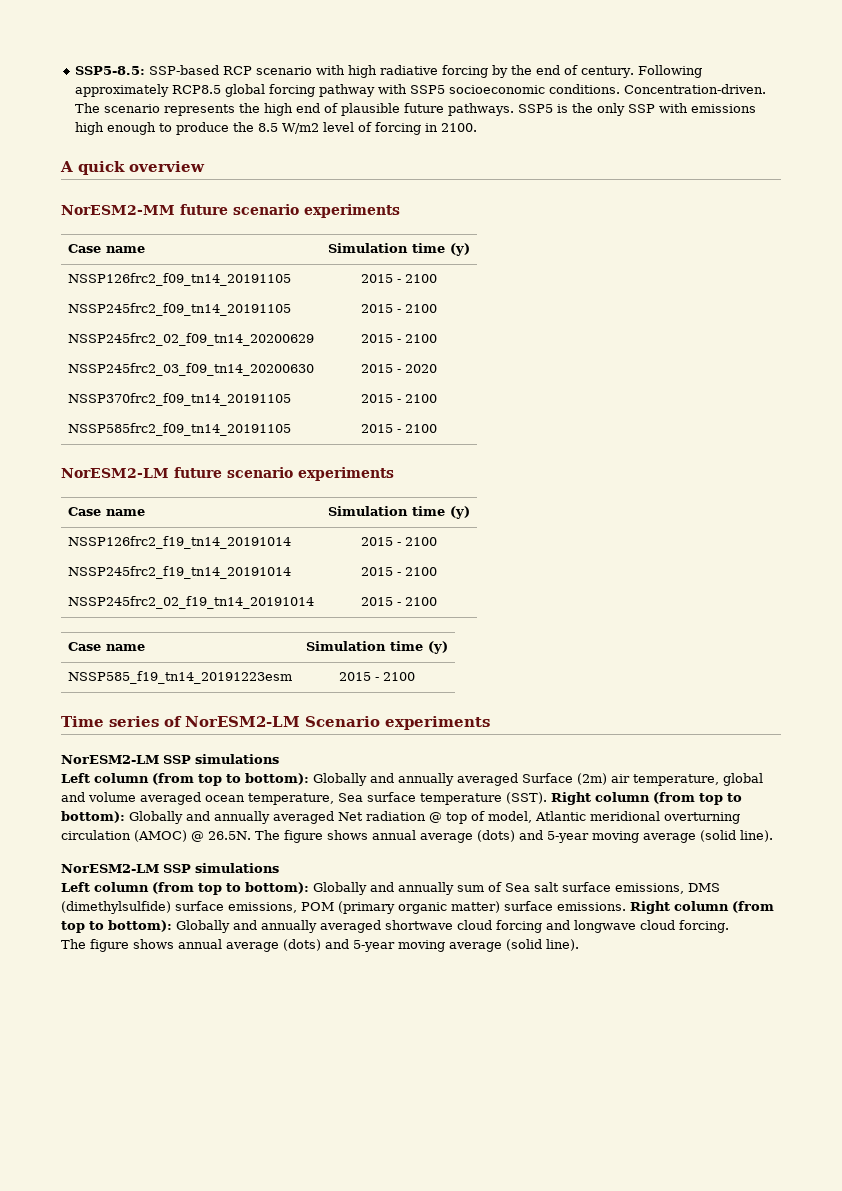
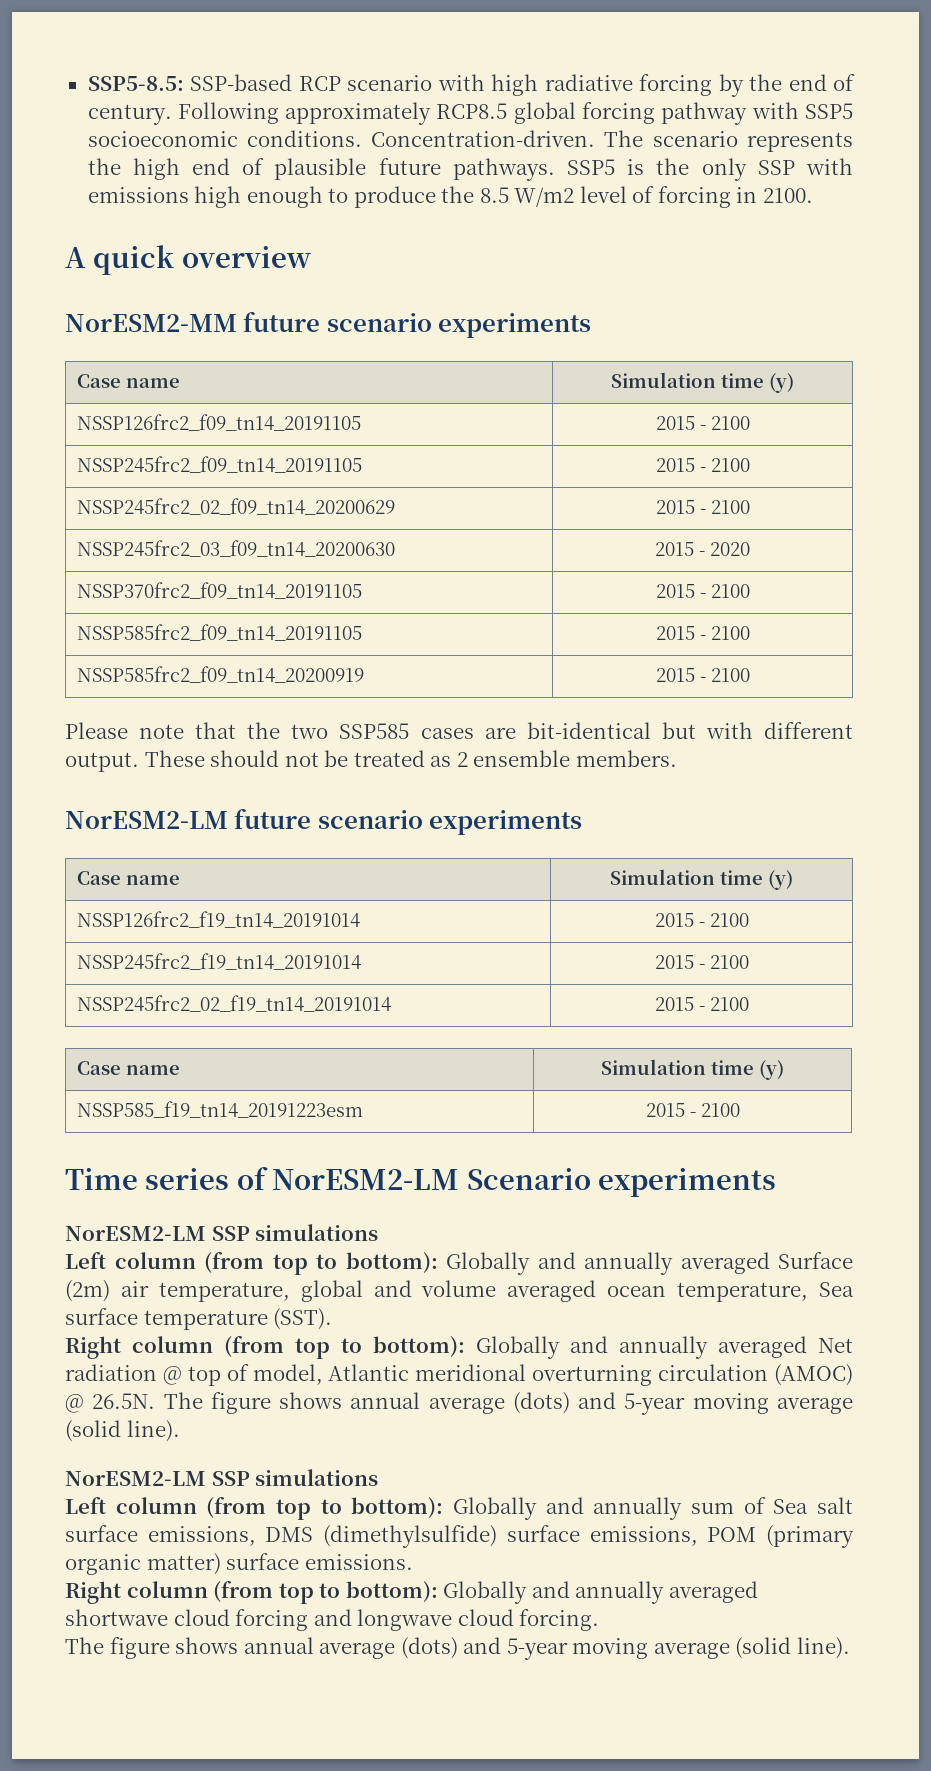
+ NSSP585frc2_f09_tn14_20200919 | 2015 - 2100
+ Please note that the two SSP585 cases are bit-identical but with different output. These should not be treated as 2 ensemble members.
- Left column (from top to bottom): Globally and annually averaged Surface (2m) air temperature, global and volume averaged ocean temperature, Sea surface temperature (SST). Right column (from top to bottom): Globally and annually averaged Net radiation @ top of model, Atlantic meridional overturning circulation (AMOC) @ 26.5N. The figure shows annual average (dots) and 5-year moving average (solid line).
+ Left column (from top to bottom): Globally and annually averaged Surface (2m) air temperature, global and volume averaged ocean temperature, Sea surface temperature (SST).
+ Right column (from top to bottom): Globally and annually averaged Net radiation @ top of model, Atlantic meridional overturning circulation (AMOC) @ 26.5N. The figure shows annual average (dots) and 5-year moving average (solid line).
- Left column (from top to bottom): Globally and annually sum of Sea salt surface emissions, DMS (dimethylsulfide) surface emissions, POM (primary organic matter) surface emissions. Right column (from top to bottom): Globally and annually averaged shortwave cloud forcing and longwave cloud forcing.
+ Left column (from top to bottom): Globally and annually sum of Sea salt surface emissions, DMS (dimethylsulfide) surface emissions, POM (primary organic matter) surface emissions.
+ Right column (from top to bottom): Globally and annually averaged shortwave cloud forcing and longwave cloud forcing.

